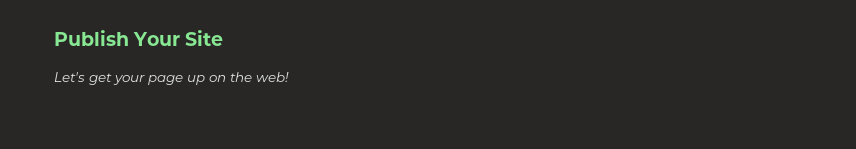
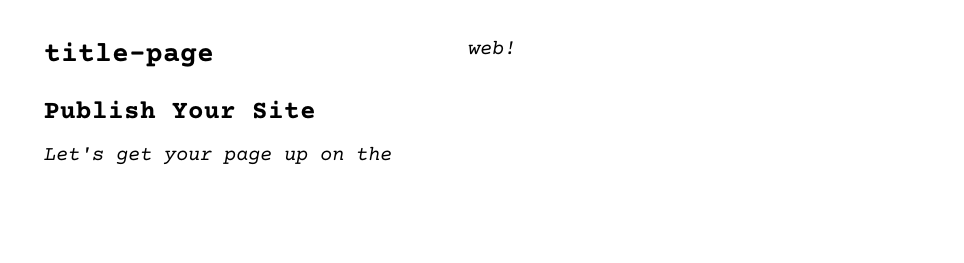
+ title-page

